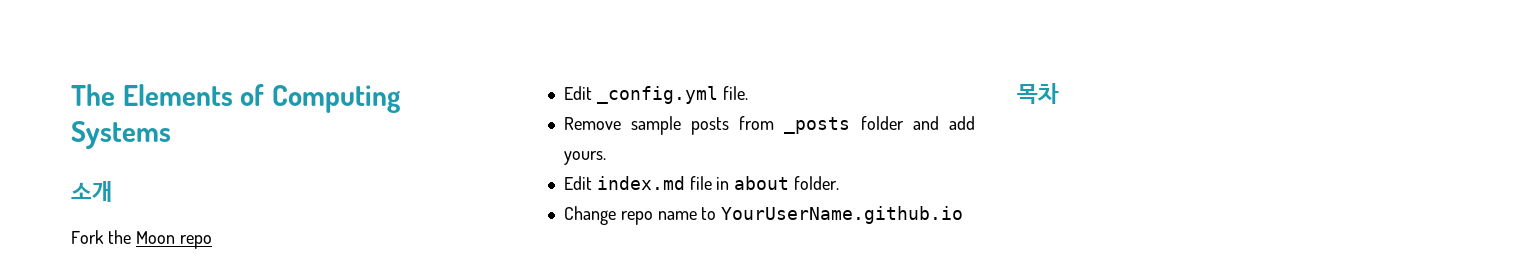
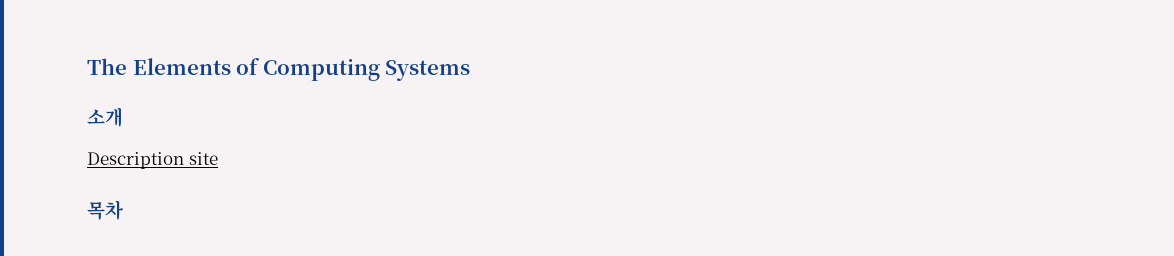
- Fork the Moon repo
- Edit _config.yml file.
- Remove sample posts from _posts folder and add yours.
- Edit index.md file in about folder.
- Change repo name to YourUserName.github.io
+ Description site

